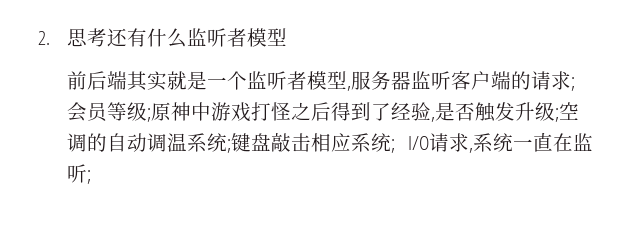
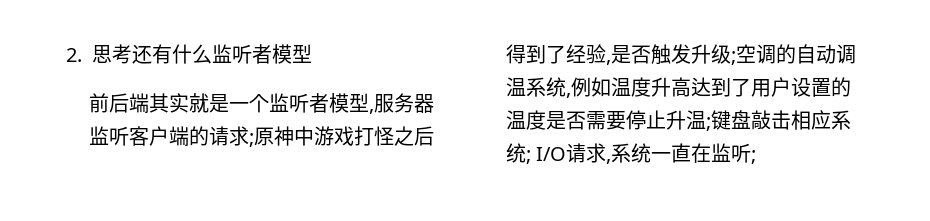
- 前后端其实就是一个监听者模型,服务器监听客户端的请求;会员等级;原神中游戏打怪之后得到了经验,是否触发升级;空调的自动调温系统;键盘敲击相应系统; I/O请求,系统一直在监听;
+ 前后端其实就是一个监听者模型,服务器监听客户端的请求;原神中游戏打怪之后得到了经验,是否触发升级;空调的自动调温系统,例如温度升高达到了用户设置的温度是否需要停止升温;键盘敲击相应系统; I/O请求,系统一直在监听;

